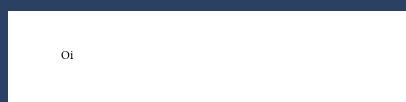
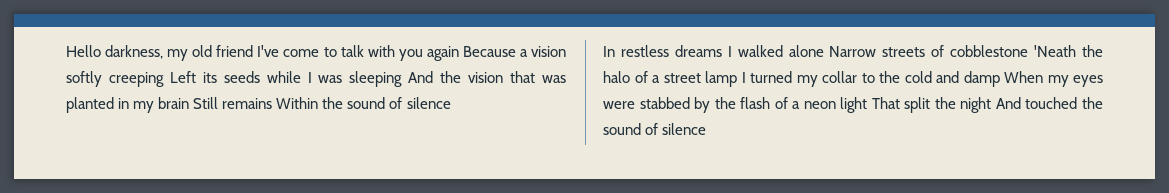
- Oi
+ Hello darkness, my old friend I've come to talk with you again Because a vision softly creeping Left its seeds while I was sleeping And the vision that was planted in my brain Still remains Within the sound of silence
+ In restless dreams I walked alone Narrow streets of cobblestone 'Neath the halo of a street lamp I turned my collar to the cold and damp When my eyes were stabbed by the flash of a neon light That split the night And touched the sound of silence

